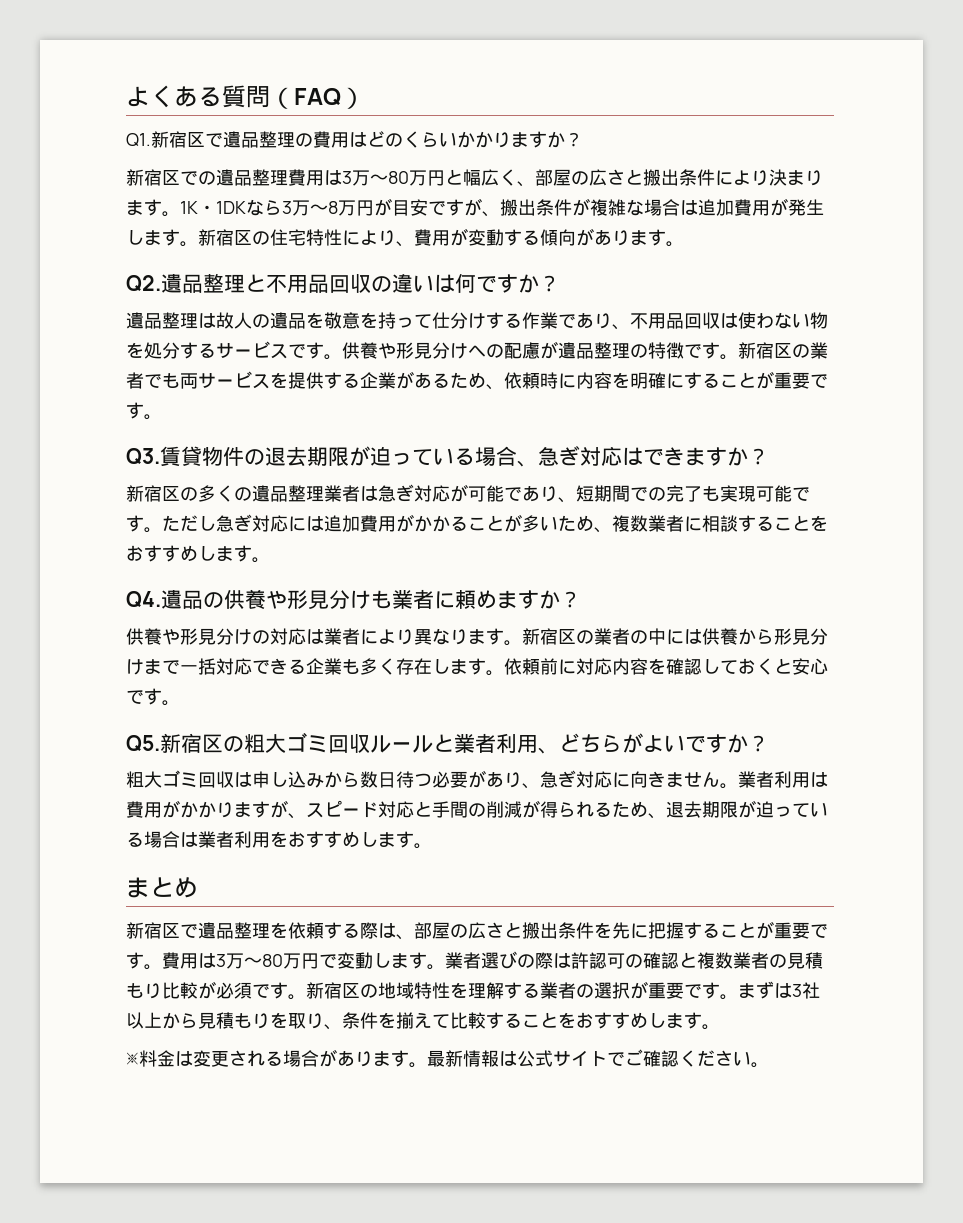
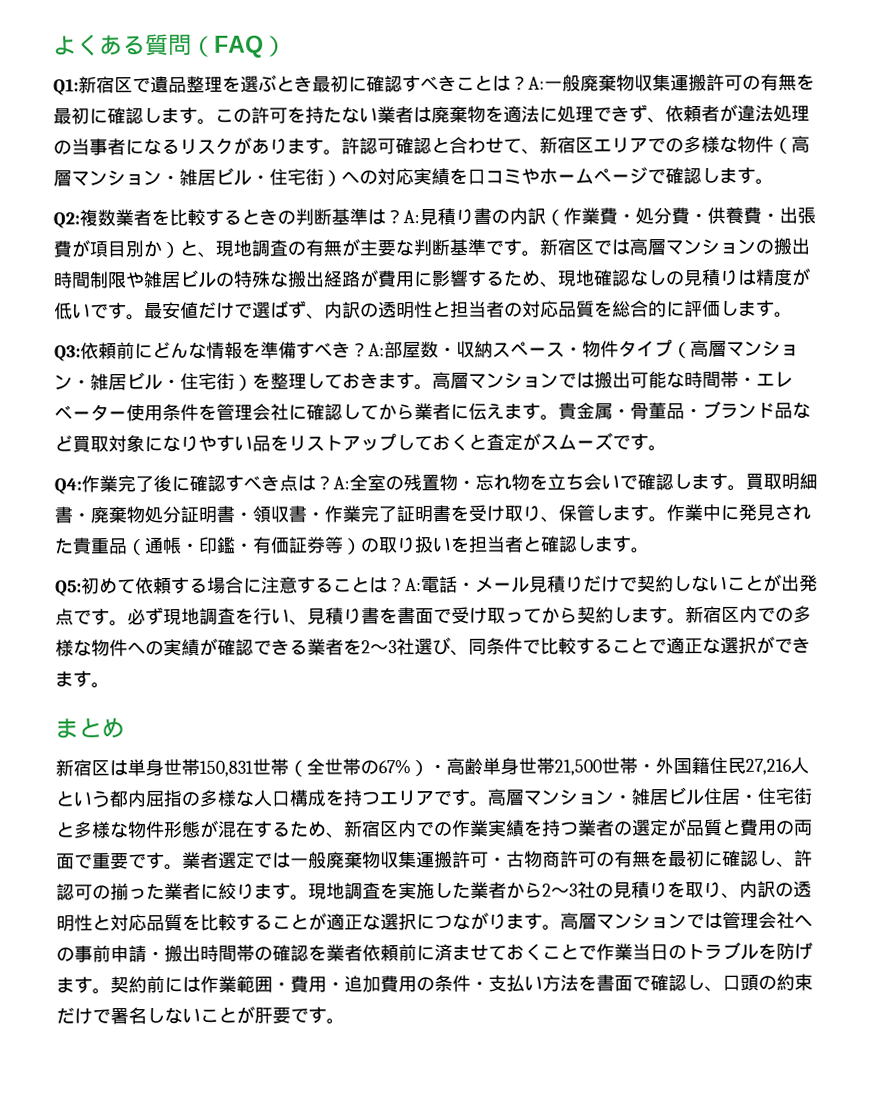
- Q1.新宿区で遺品整理の費用はどのくらいかかりますか？
- 新宿区での遺品整理費用は3万〜80万円と幅広く、部屋の広さと搬出条件により決まります。1K・1DKなら3万〜8万円が目安ですが、搬出条件が複雑な場合は追加費用が発生します。新宿区の住宅特性により、費用が変動する傾向があります。
- Q2.遺品整理と不用品回収の違いは何ですか？
- 遺品整理は故人の遺品を敬意を持って仕分けする作業であり、不用品回収は使わない物を処分するサービスです。供養や形見分けへの配慮が遺品整理の特徴です。新宿区の業者でも両サービスを提供する企業があるため、依頼時に内容を明確にすることが重要です。
- Q3.賃貸物件の退去期限が迫っている場合、急ぎ対応はできますか？
- 新宿区の多くの遺品整理業者は急ぎ対応が可能であり、短期間での完了も実現可能です。ただし急ぎ対応には追加費用がかかることが多いため、複数業者に相談することをおすすめします。
- Q4.遺品の供養や形見分けも業者に頼めますか？
- 供養や形見分けの対応は業者により異なります。新宿区の業者の中には供養から形見分けまで一括対応できる企業も多く存在します。依頼前に対応内容を確認しておくと安心です。
- Q5.新宿区の粗大ゴミ回収ルールと業者利用、どちらがよいですか？
- 粗大ゴミ回収は申し込みから数日待つ必要があり、急ぎ対応に向きません。業者利用は費用がかかりますが、スピード対応と手間の削減が得られるため、退去期限が迫っている場合は業者利用をおすすめします。
+ Q1:新宿区で遺品整理を選ぶとき最初に確認すべきことは？A:一般廃棄物収集運搬許可の有無を最初に確認します。この許可を持たない業者は廃棄物を適法に処理できず、依頼者が違法処理の当事者になるリスクがあります。許認可確認と合わせて、新宿区エリアでの多様な物件（高層マンション・雑居ビル・住宅街）への対応実績を口コミやホームページで確認します。
+ Q2:複数業者を比較するときの判断基準は？A:見積り書の内訳（作業費・処分費・供養費・出張費が項目別か）と、現地調査の有無が主要な判断基準です。新宿区では高層マンションの搬出時間制限や雑居ビルの特殊な搬出経路が費用に影響するため、現地確認なしの見積りは精度が低いです。最安値だけで選ばず、内訳の透明性と担当者の対応品質を総合的に評価します。
+ Q3:依頼前にどんな情報を準備すべき？A:部屋数・収納スペース・物件タイプ（高層マンション・雑居ビル・住宅街）を整理しておきます。高層マンションでは搬出可能な時間帯・エレベーター使用条件を管理会社に確認してから業者に伝えます。貴金属・骨董品・ブランド品など買取対象になりやすい品をリストアップしておくと査定がスムーズです。
+ Q4:作業完了後に確認すべき点は？A:全室の残置物・忘れ物を立ち会いで確認します。買取明細書・廃棄物処分証明書・領収書・作業完了証明書を受け取り、保管します。作業中に発見された貴重品（通帳・印鑑・有価証券等）の取り扱いを担当者と確認します。
+ Q5:初めて依頼する場合に注意することは？A:電話・メール見積りだけで契約しないことが出発点です。必ず現地調査を行い、見積り書を書面で受け取ってから契約します。新宿区内での多様な物件への実績が確認できる業者を2〜3社選び、同条件で比較することで適正な選択ができます。
  まとめ
- 新宿区で遺品整理を依頼する際は、部屋の広さと搬出条件を先に把握することが重要です。費用は3万〜80万円で変動します。業者選びの際は許認可の確認と複数業者の見積もり比較が必須です。新宿区の地域特性を理解する業者の選択が重要です。まずは3社以上から見積もりを取り、条件を揃えて比較することをおすすめします。
- ※料金は変更される場合があります。最新情報は公式サイトでご確認ください。
+ 新宿区は単身世帯150,831世帯（全世帯の67%）・高齢単身世帯21,500世帯・外国籍住民27,216人という都内屈指の多様な人口構成を持つエリアです。高層マンション・雑居ビル住居・住宅街と多様な物件形態が混在するため、新宿区内での作業実績を持つ業者の選定が品質と費用の両面で重要です。業者選定では一般廃棄物収集運搬許可・古物商許可の有無を最初に確認し、許認可の揃った業者に絞ります。現地調査を実施した業者から2〜3社の見積りを取り、内訳の透明性と対応品質を比較することが適正な選択につながります。高層マンションでは管理会社への事前申請・搬出時間帯の確認を業者依頼前に済ませておくことで作業当日のトラブルを防げます。契約前には作業範囲・費用・追加費用の条件・支払い方法を書面で確認し、口頭の約束だけで署名しないことが肝要です。

